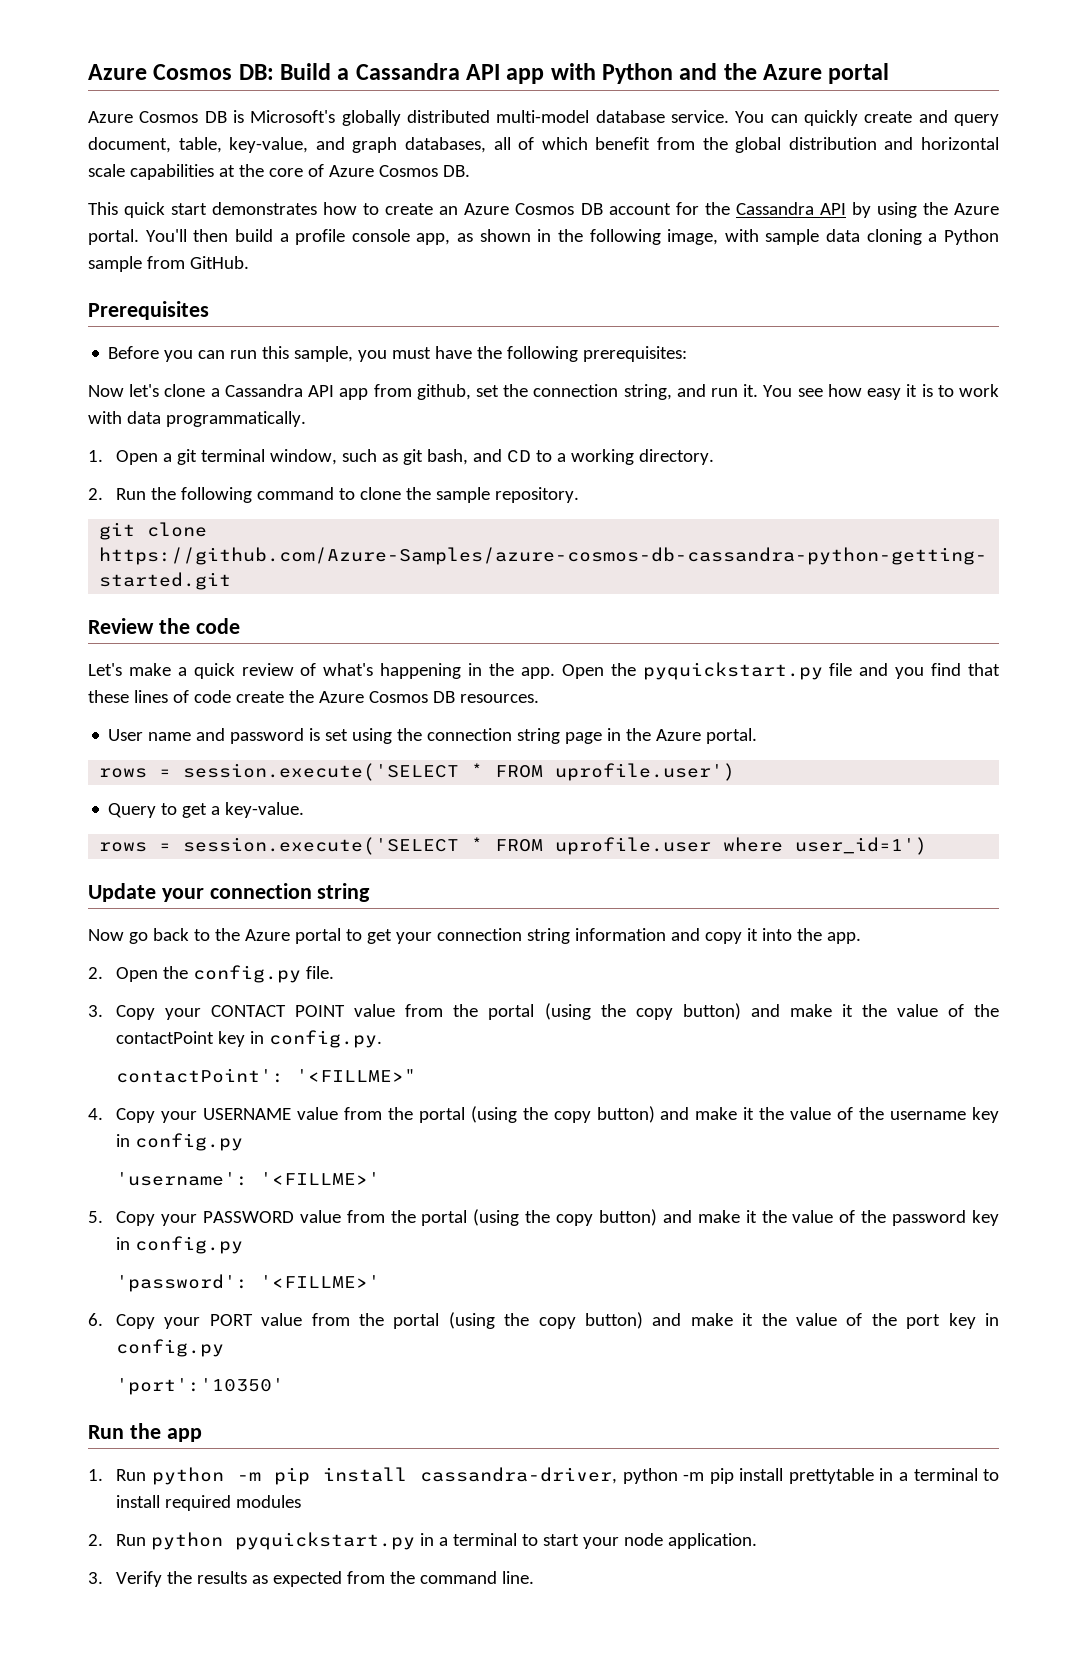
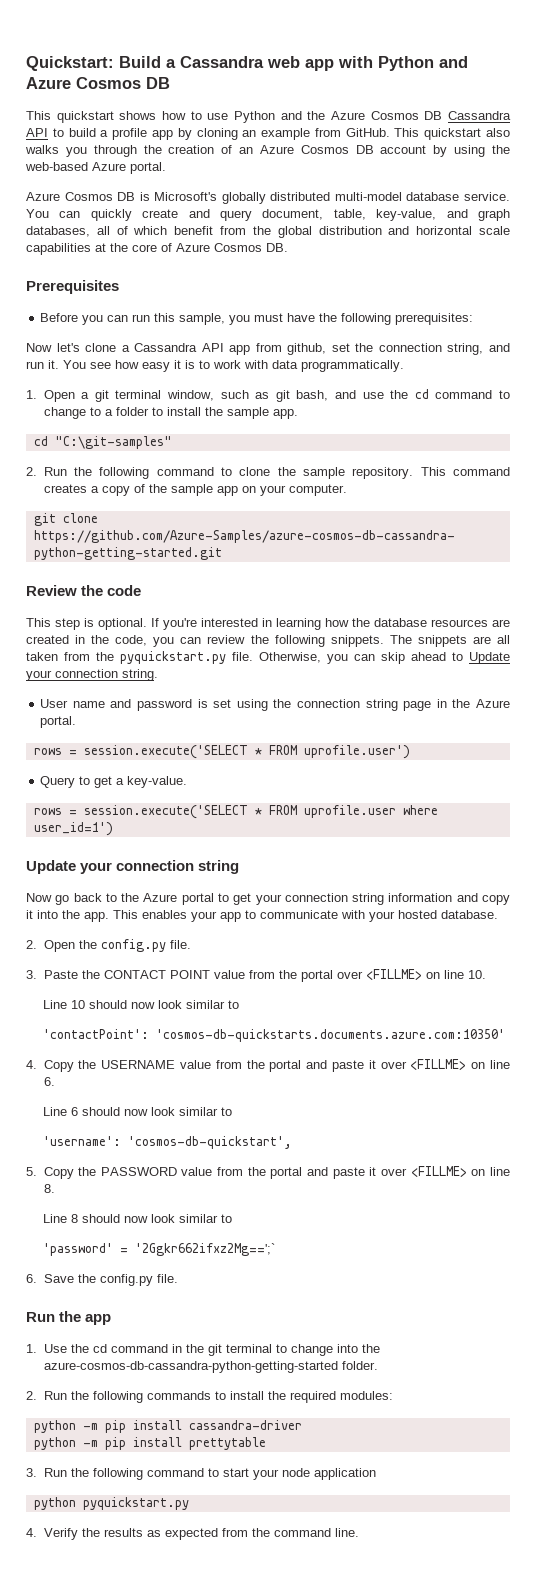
- Azure Cosmos DB: Build a Cassandra API app with Python and the Azure portal
+ Quickstart: Build a Cassandra web app with Python and Azure Cosmos DB
+ This quickstart shows how to use Python and the Azure Cosmos DB Cassandra API to build a profile app by cloning an example from GitHub. This quickstart also walks you through the creation of an Azure Cosmos DB account by using the web-based Azure portal.
- This quick start demonstrates how to create an Azure Cosmos DB account for the Cassandra API by using the Azure portal. You'll then build a profile console app, as shown in the following image, with sample data cloning a Python sample from GitHub.
- 1. Open a git terminal window, such as git bash, and CD to a working directory.
+ 1. Open a git terminal window, such as git bash, and use the cd command to change to a folder to install the sample app.
+ cd "C:\git-samples"
+ This command creates a copy of the sample app on your computer.
- Let's make a quick review of what's happening in the app. Open the pyquickstart.py file and you find that these lines of code create the Azure Cosmos DB resources.
+ This step is optional. If you're interested in learning how the database resources are created in the code, you can review the following snippets. The snippets are all taken from the pyquickstart.py file. Otherwise, you can skip ahead to Update your connection string.
+ This enables your app to communicate with your hosted database.
- 3. Copy your CONTACT POINT value from the portal (using the copy button) and make it the value of the contactPoint key in config.py.
- contactPoint': '<FILLME>"
+ 3. Paste the CONTACT POINT value from the portal over <FILLME> on line 10.
+ Line 10 should now look similar to
+ 'contactPoint': 'cosmos-db-quickstarts.documents.azure.com:10350'
- 4. Copy your USERNAME value from the portal (using the copy button) and make it the value of the username key in config.py
+ 4. Copy the USERNAME value from the portal and paste it over <FILLME> on line 6.
+ Line 6 should now look similar to
- 'username': '<FILLME>'
+ 'username': 'cosmos-db-quickstart',
- 5. Copy your PASSWORD value from the portal (using the copy button) and make it the value of the password key in config.py
- 'password': '<FILLME>'
- 6. Copy your PORT value from the portal (using the copy button) and make it the value of the port key in config.py
- 'port':'10350'
+ 5. Copy the PASSWORD value from the portal and paste it over <FILLME> on line 8.
+ Line 8 should now look similar to
+ 'password' = '2Ggkr662ifxz2Mg==';`
+ 6. Save the config.py file.
- 1. Run python -m pip install cassandra-driver, python -m pip install prettytable in a terminal to install required modules
- 2. Run python pyquickstart.py in a terminal to start your node application.
- 3. Verify the results as expected from the command line.
+ 1. Use the cd command in the git terminal to change into the azure-cosmos-db-cassandra-python-getting-started folder.
+ 2. Run the following commands to install the required modules:
+ python -m pip install cassandra-driver
+ python -m pip install prettytable
+ 3. Run the following command to start your node application
+ python pyquickstart.py
+ 4. Verify the results as expected from the command line.

